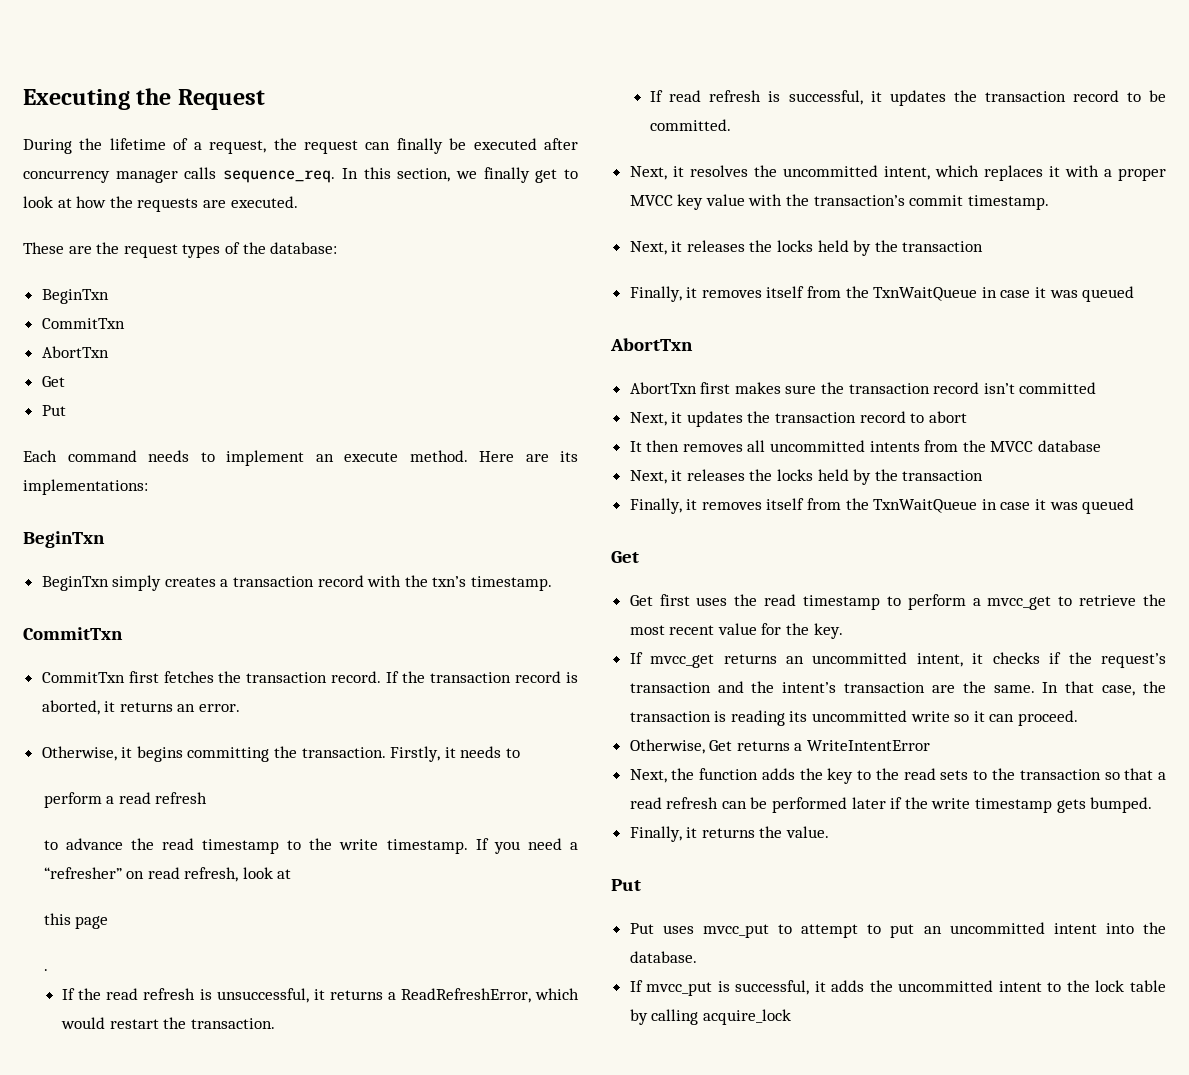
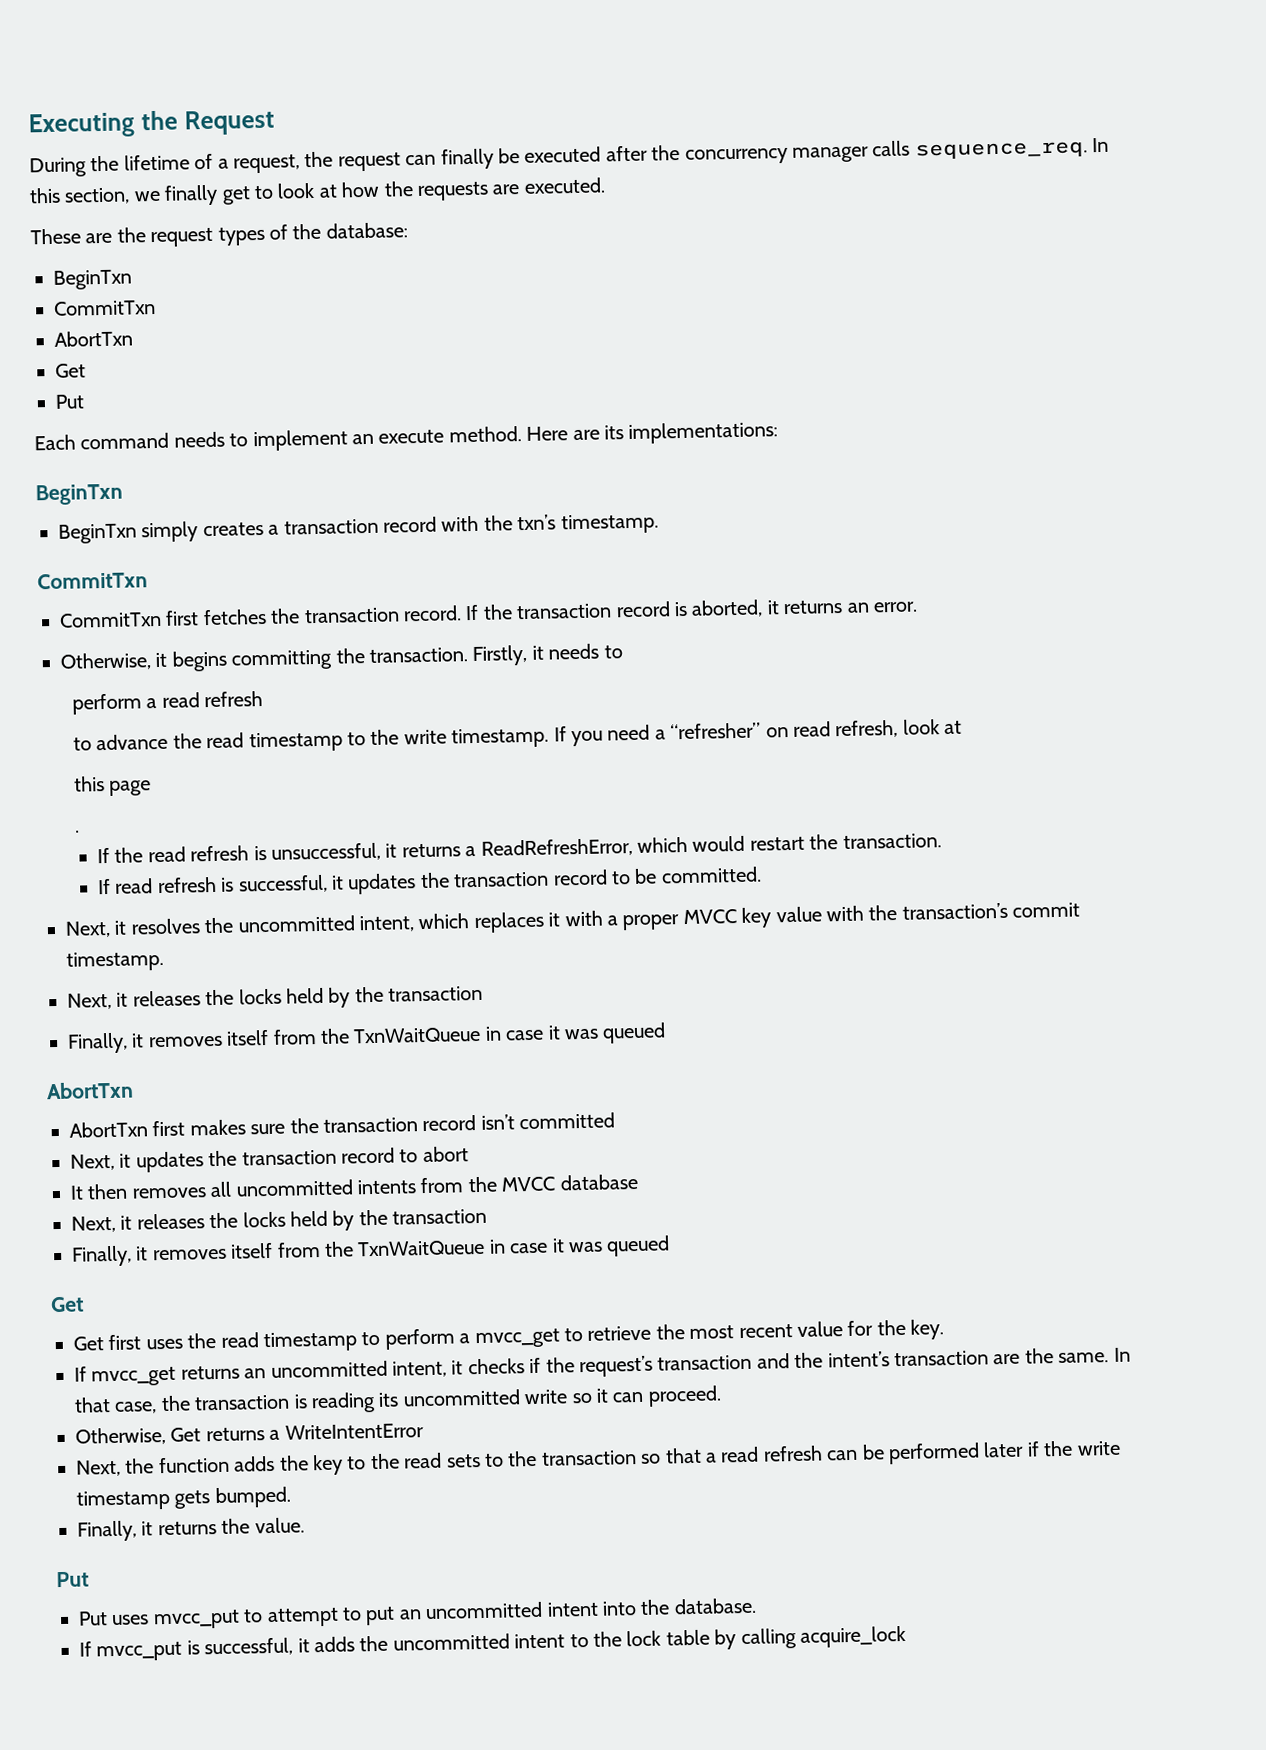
- During the lifetime of a request, the request can finally be executed after concurrency manager calls sequence_req.
+ During the lifetime of a request, the request can finally be executed after the concurrency manager calls sequence_req.

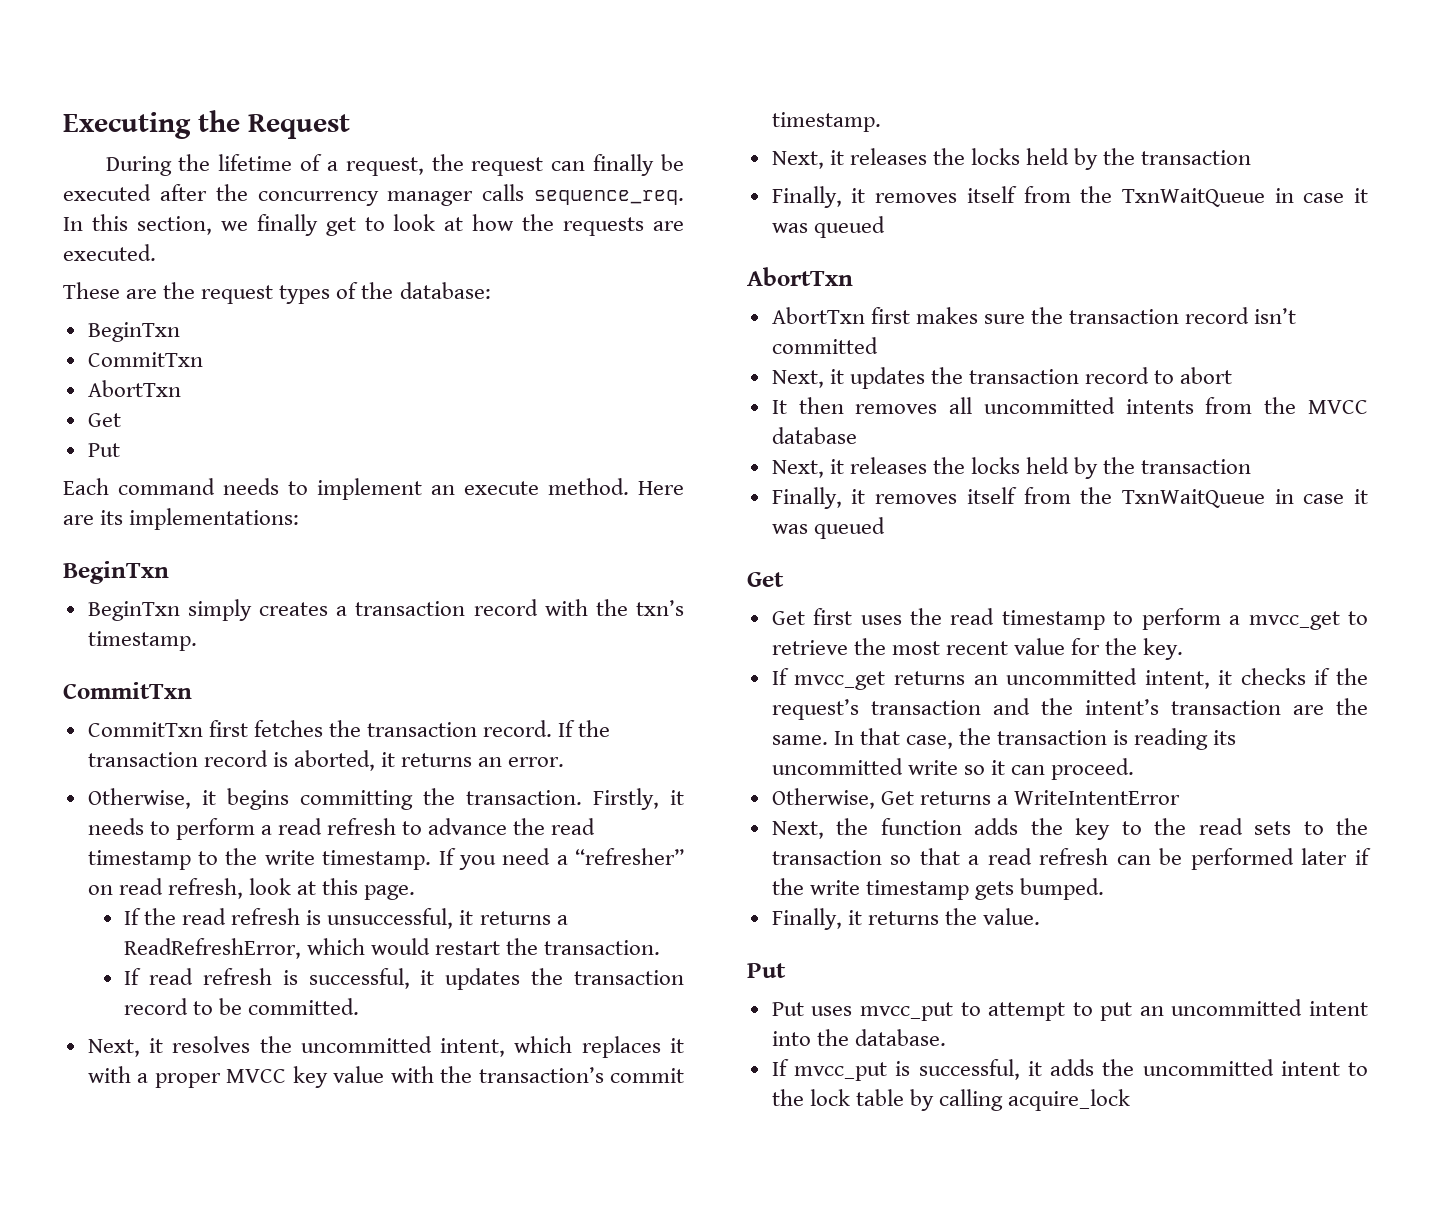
- Firstly, it needs to
- perform a read refresh
- to advance the read timestamp to the write timestamp.
+ Firstly, it needs to perform a read refresh to advance the read timestamp to the write timestamp.
- If you need a “refresher” on read refresh, look at
- this page
- .
+ If you need a “refresher” on read refresh, look at this page.

